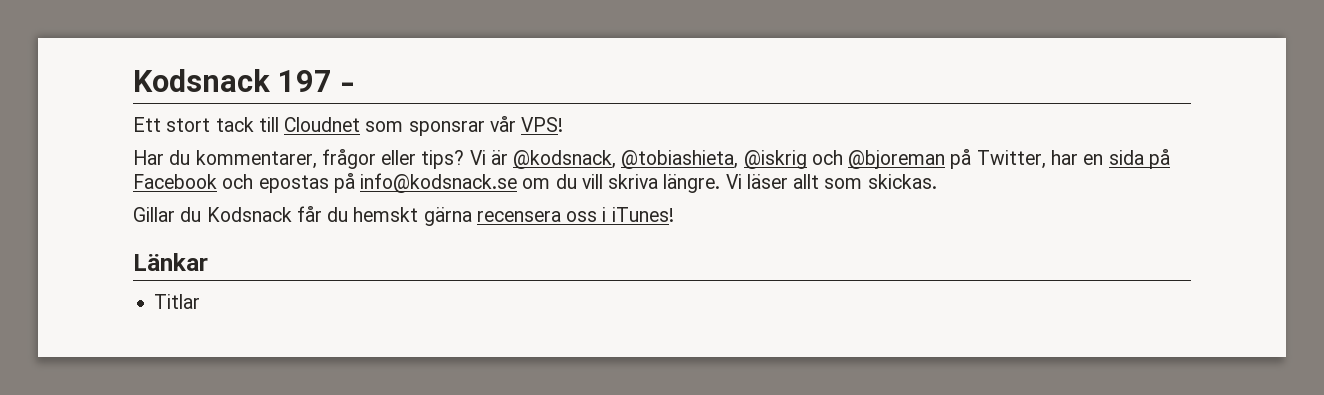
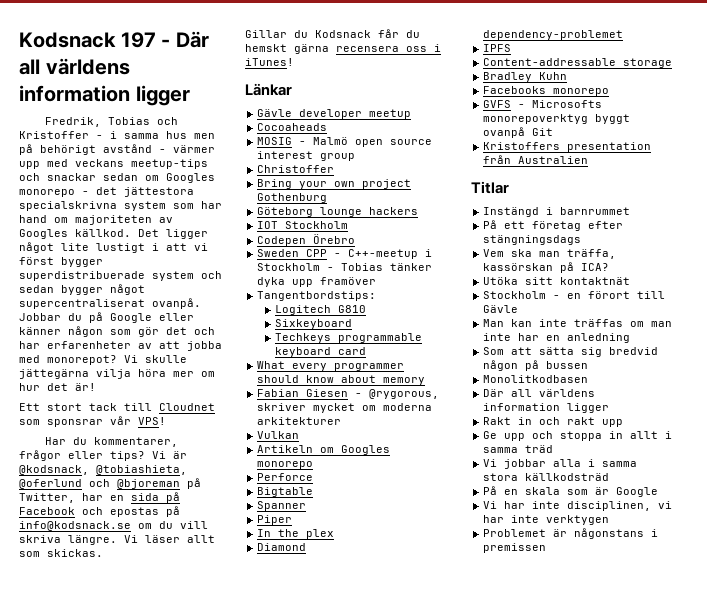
- Kodsnack 197 -
+ Kodsnack 197 - Där all världens information ligger
+ Fredrik, Tobias och Kristoffer - i samma hus men på behörigt avstånd - värmer upp med veckans meetup-tips och snackar sedan om Googles monorepo - det jättestora specialskrivna system som har hand om majoriteten av Googles källkod. Det ligger något lite lustigt i att vi först bygger superdistribuerade system och sedan bygger något supercentraliserat ovanpå. Jobbar du på Google eller känner någon som gör det och har erfarenheter av att jobba med monorepot? Vi skulle jättegärna vilja höra mer om hur det är!
- Vi är @kodsnack, @tobiashieta, @iskrig och @bjoreman på Twitter, har en sida på Facebook och epostas på info@kodsnack.se om du vill skriva längre.
+ Vi är @kodsnack, @tobiashieta, @oferlund och @bjoreman på Twitter, har en sida på Facebook och epostas på info@kodsnack.se om du vill skriva längre.
+ Gävle developer meetup
+ Cocoaheads
+ MOSIG - Malmö open source interest group
+ Christoffer
+ Bring your own project Gothenburg
+ Göteborg lounge hackers
+ IOT Stockholm
+ Codepen Örebro
+ Sweden CPP - C++-meetup i Stockholm - Tobias tänker dyka upp framöver
+ Tangentbordstips:
+ Logitech G810
+ Sixkeyboard
+ Techkeys programmable keyboard card
+ What every programmer should know about memory
+ Fabian Giesen - @rygorous, skriver mycket om moderna arkitekturer
+ Vulkan
+ Artikeln om Googles monorepo
+ Perforce
+ Bigtable
+ Spanner
+ Piper
+ In the plex
+ Diamond dependency-problemet
+ IPFS
+ Content-addressable storage
+ Bradley Kuhn
+ Facebooks monorepo
+ GVFS - Microsofts monorepoverktyg byggt ovanpå Git
+ Kristoffers presentation från Australien
  Titlar
+ Instängd i barnrummet
+ På ett företag efter stängningsdags
+ Vem ska man träffa, kassörskan på ICA?
+ Utöka sitt kontaktnät
+ Stockholm - en förort till Gävle
+ Man kan inte träffas om man inte har en anledning
+ Som att sätta sig bredvid någon på bussen
+ Monolitkodbasen
+ Där all världens information ligger
+ Rakt in och rakt upp
+ Ge upp och stoppa in allt i samma träd
+ Vi jobbar alla i samma stora källkodsträd
+ På en skala som är Google
+ Vi har inte disciplinen, vi har inte verktygen
+ Problemet är någonstans i premissen

